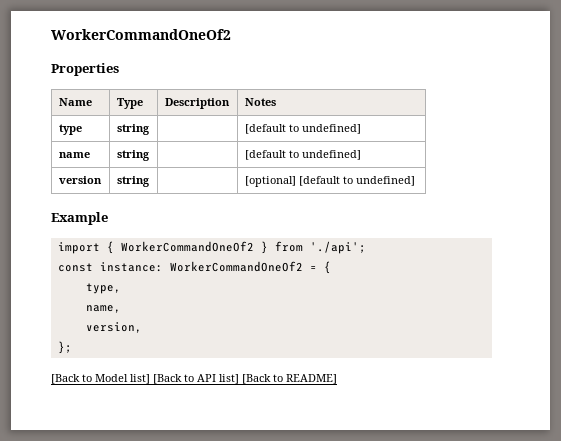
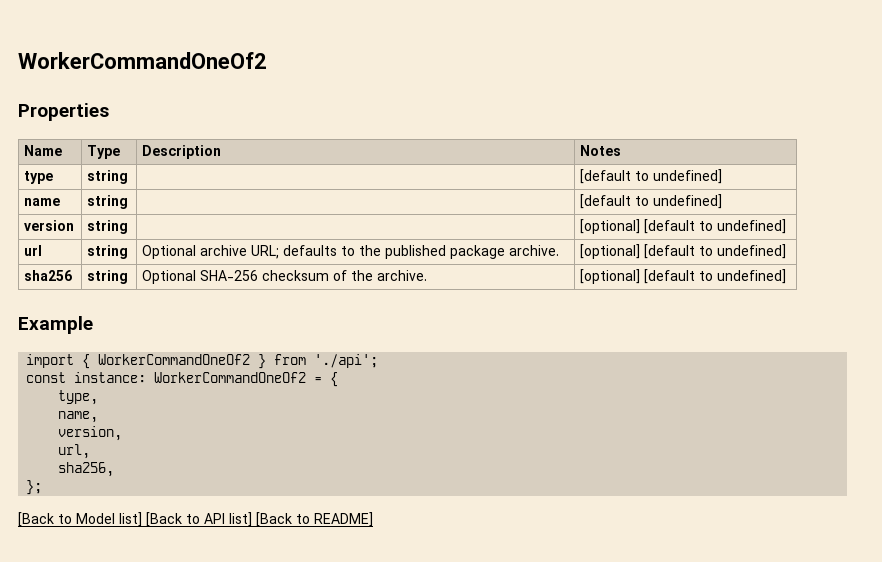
+ url | string | Optional archive URL; defaults to the published package archive. | [optional] [default to undefined]
+ sha256 | string | Optional SHA-256 checksum of the archive. | [optional] [default to undefined]
+ url,
+ sha256,

